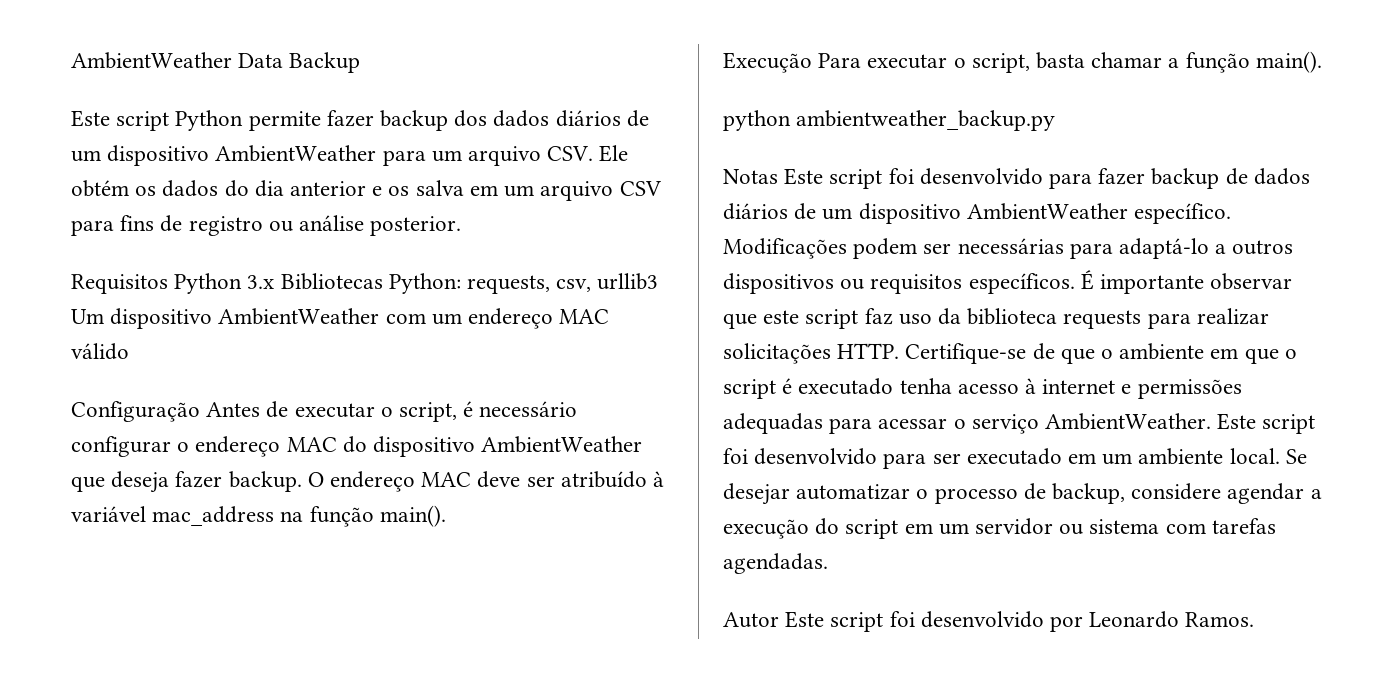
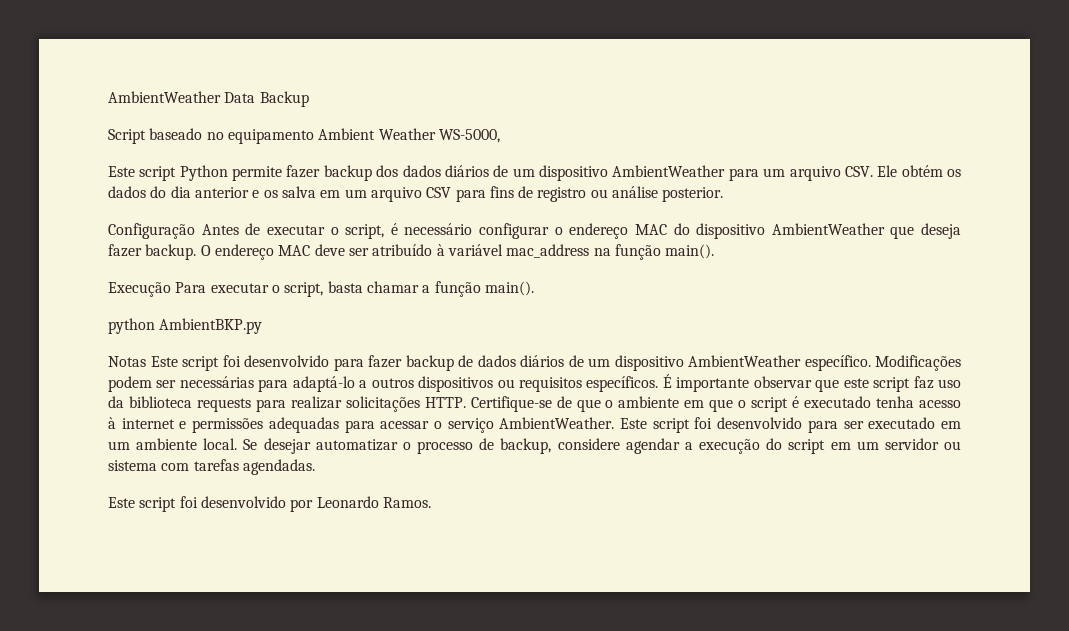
+ Script baseado no equipamento Ambient Weather WS-5000,
- Requisitos Python 3.x Bibliotecas Python: requests, csv, urllib3 Um dispositivo AmbientWeather com um endereço MAC válido
- python ambientweather_backup.py
+ python AmbientBKP.py
- Autor Este script foi desenvolvido por Leonardo Ramos.
+ Este script foi desenvolvido por Leonardo Ramos.

